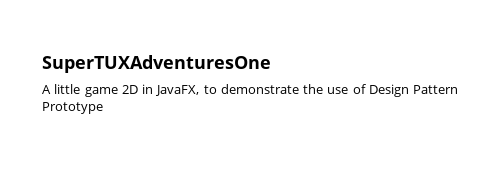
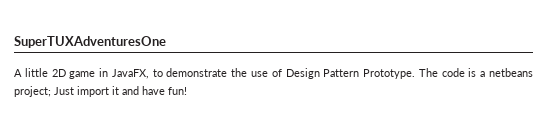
- A little game 2D in JavaFX, to demonstrate the use of Design Pattern Prototype
+ A little 2D game in JavaFX, to demonstrate the use of Design Pattern Prototype. The code is a netbeans project; Just import it and have fun!

